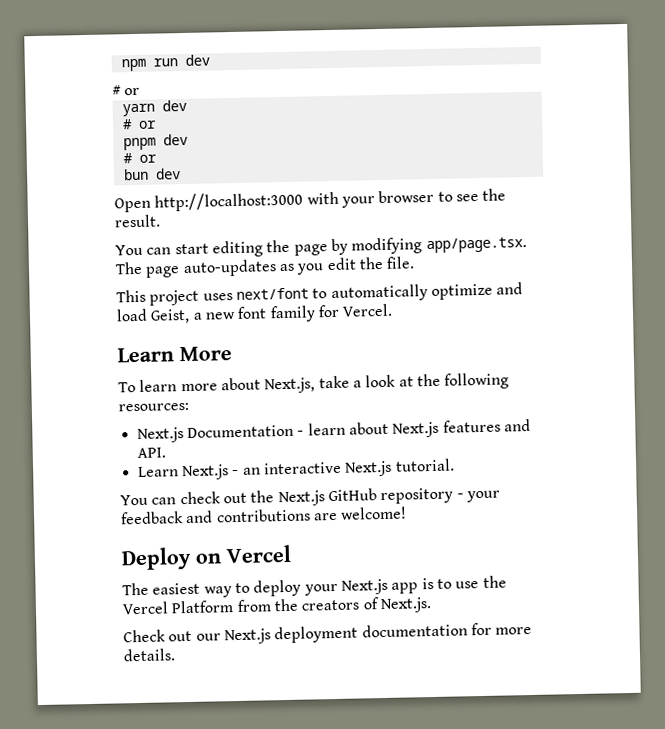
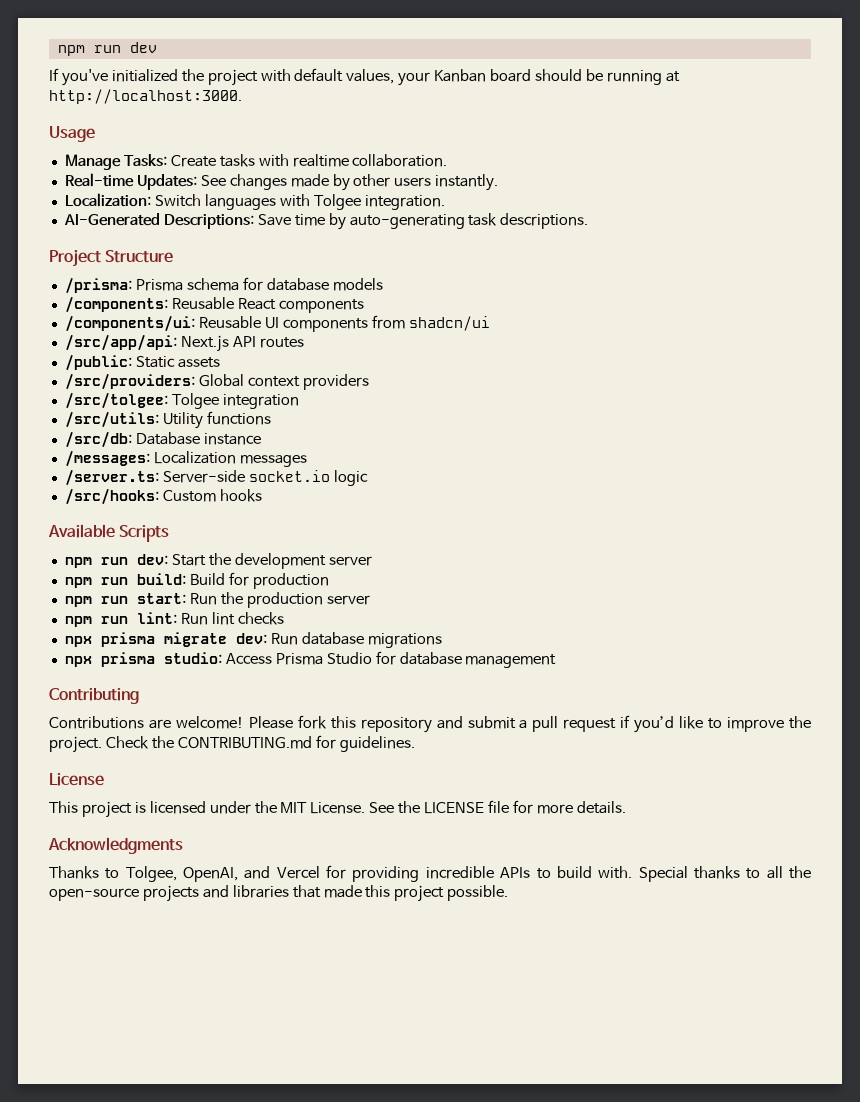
  npm run dev
- # or
- yarn dev
- # or
- pnpm dev
- # or
- bun dev
- Open http://localhost:3000 with your browser to see the result.
- You can start editing the page by modifying app/page.tsx. The page auto-updates as you edit the file.
- This project uses next/font to automatically optimize and load Geist, a new font family for Vercel.
- Learn More
- To learn more about Next.js, take a look at the following resources:
- Next.js Documentation - learn about Next.js features and API.
- Learn Next.js - an interactive Next.js tutorial.
- You can check out the Next.js GitHub repository - your feedback and contributions are welcome!
- Deploy on Vercel
- The easiest way to deploy your Next.js app is to use the Vercel Platform from the creators of Next.js.
- Check out our Next.js deployment documentation for more details.
+ If you've initialized the project with default values, your Kanban board should be running at http://localhost:3000.
+ Usage
+ Manage Tasks: Create tasks with realtime collaboration.
+ Real-time Updates: See changes made by other users instantly.
+ Localization: Switch languages with Tolgee integration.
+ AI-Generated Descriptions: Save time by auto-generating task descriptions.
+ Project Structure
+ /prisma: Prisma schema for database models
+ /components: Reusable React components
+ /components/ui: Reusable UI components from shadcn/ui
+ /src/app/api: Next.js API routes
+ /public: Static assets
+ /src/providers: Global context providers
+ /src/tolgee: Tolgee integration
+ /src/utils: Utility functions
+ /src/db: Database instance
+ /messages: Localization messages
+ /server.ts: Server-side socket.io logic
+ /src/hooks: Custom hooks
+ Available Scripts
+ npm run dev: Start the development server
+ npm run build: Build for production
+ npm run start: Run the production server
+ npm run lint: Run lint checks
+ npx prisma migrate dev: Run database migrations
+ npx prisma studio: Access Prisma Studio for database management
+ Contributing
+ Contributions are welcome! Please fork this repository and submit a pull request if you’d like to improve the project. Check the CONTRIBUTING.md for guidelines.
+ License
+ This project is licensed under the MIT License. See the LICENSE file for more details.
+ Acknowledgments
+ Thanks to Tolgee, OpenAI, and Vercel for providing incredible APIs to build with. Special thanks to all the open-source projects and libraries that made this project possible.

